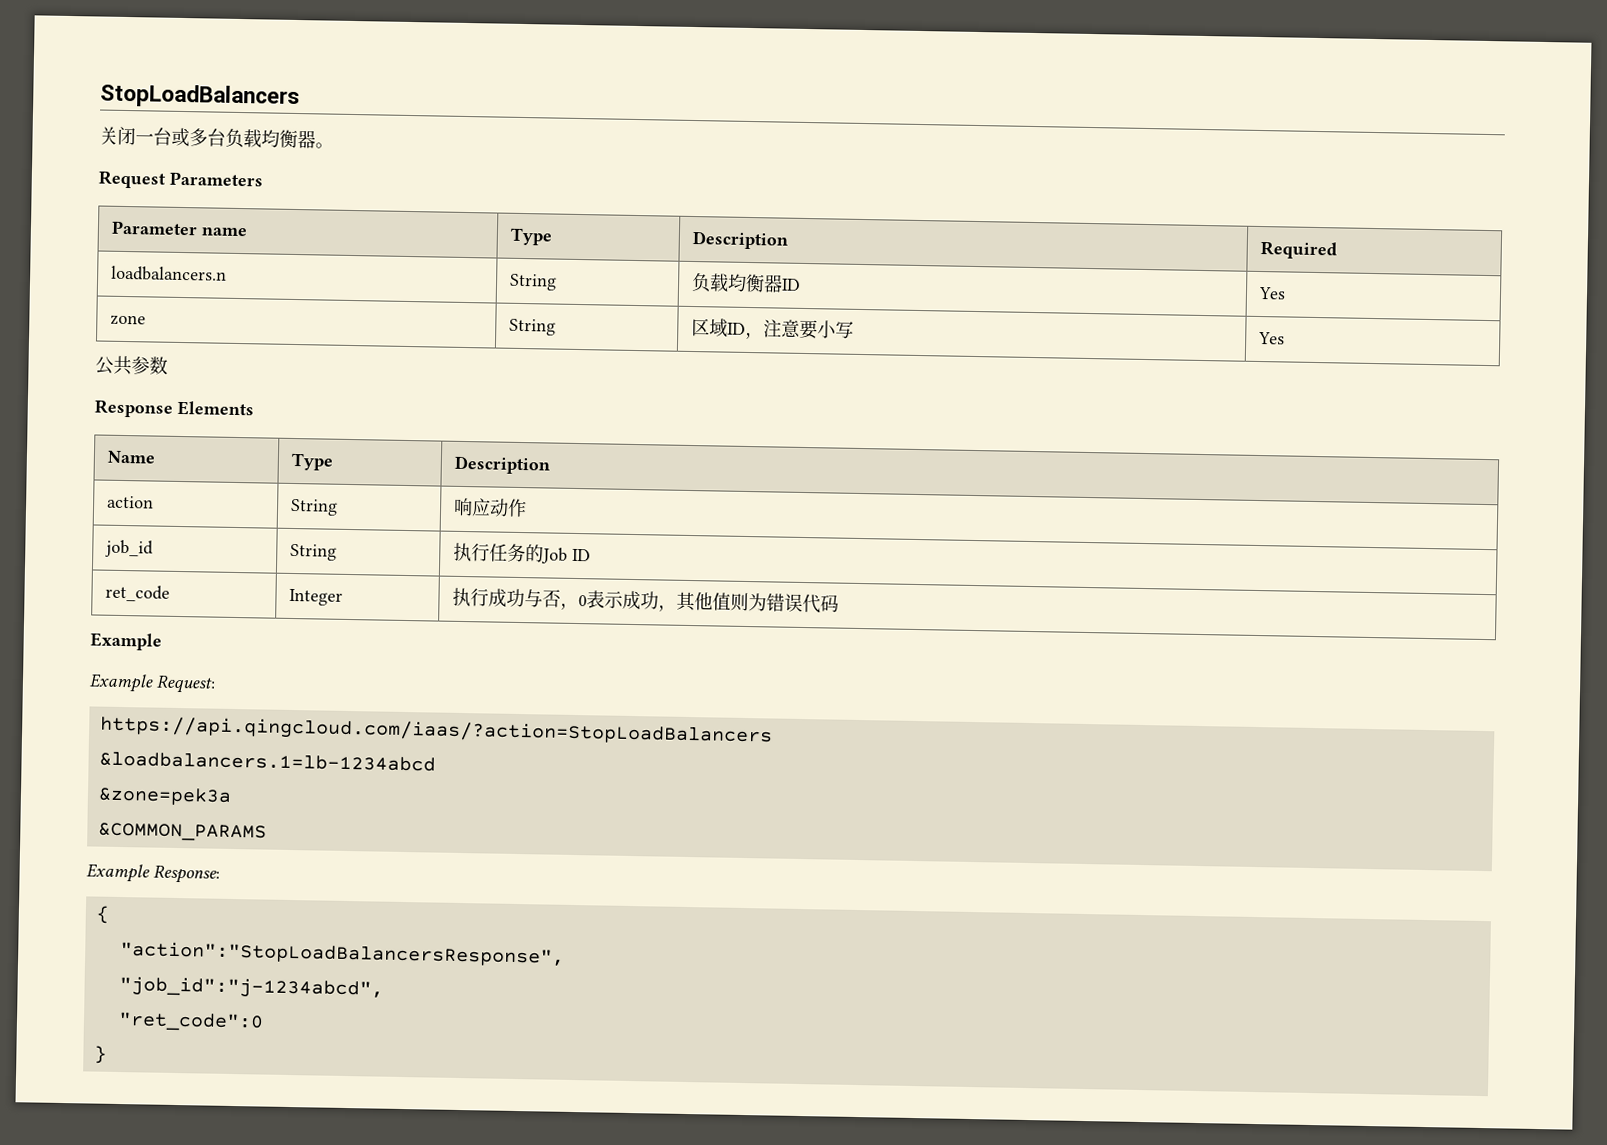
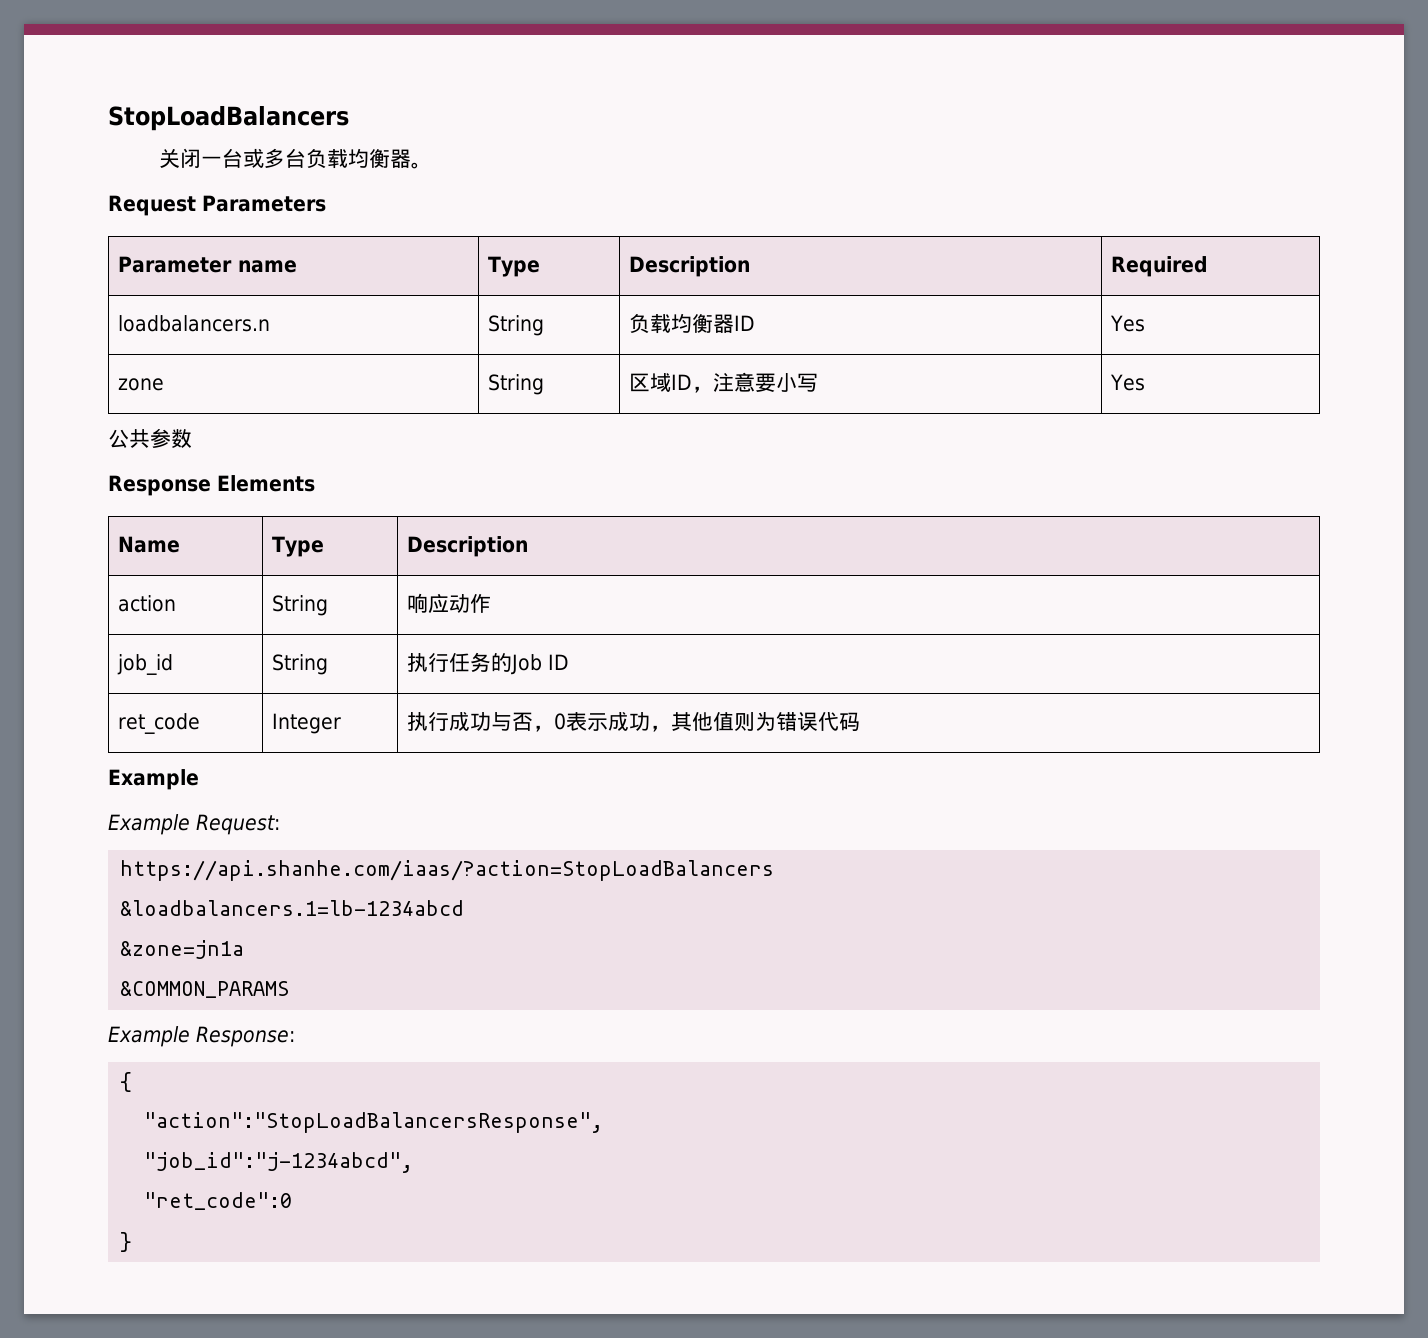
- https://api.qingcloud.com/iaas/?action=StopLoadBalancers
+ https://api.shanhe.com/iaas/?action=StopLoadBalancers
- &zone=pek3a
+ &zone=jn1a

